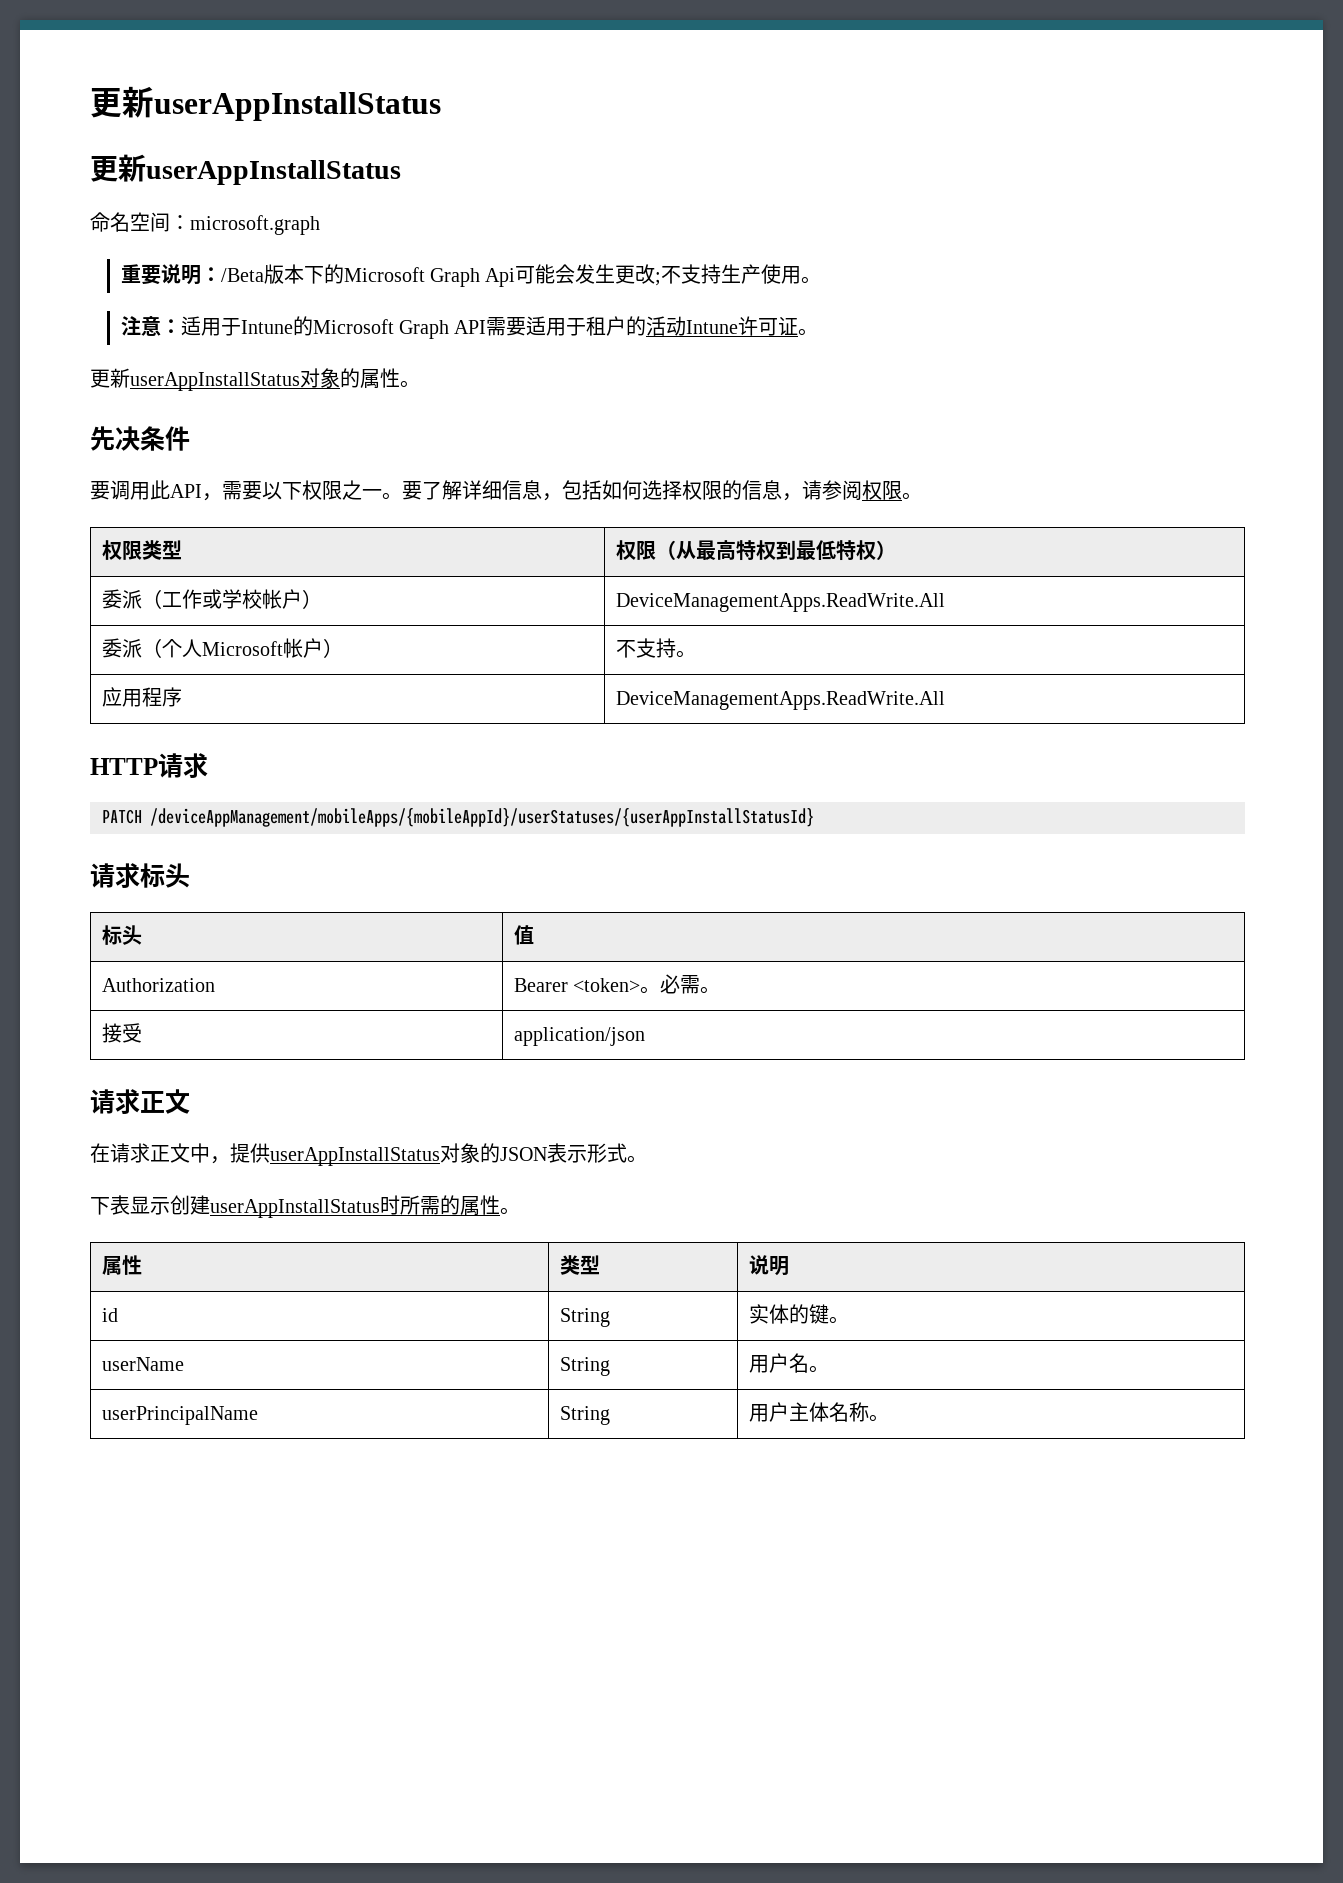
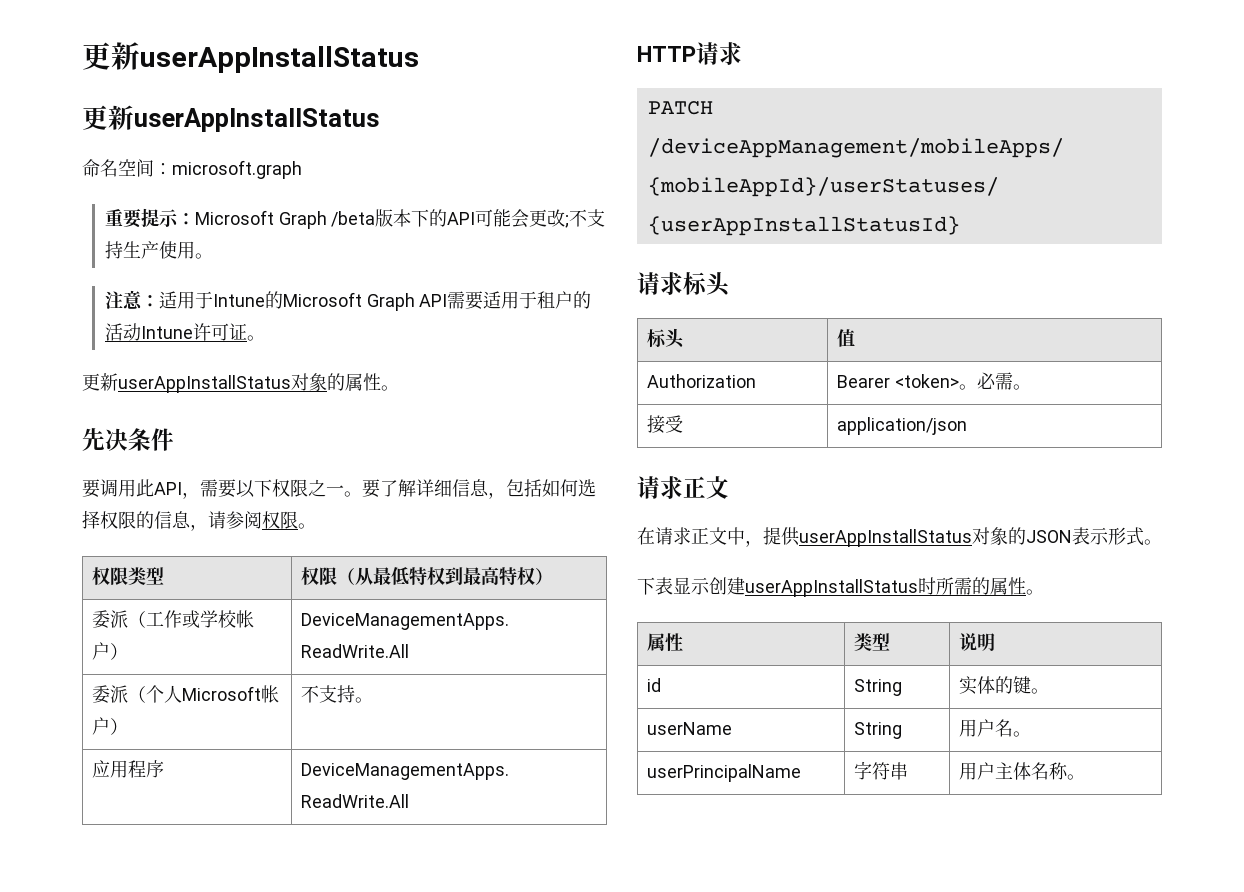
- 重要说明：/Beta版本下的Microsoft Graph Api可能会发生更改;不支持生产使用。
+ 重要提示：Microsoft Graph /beta版本下的API可能会更改;不支持生产使用。
- 权限类型 | 权限（从最高特权到最低特权）
+ 权限类型 | 权限（从最低特权到最高特权）
- userPrincipalName | String | 用户主体名称。
+ userPrincipalName | 字符串 | 用户主体名称。

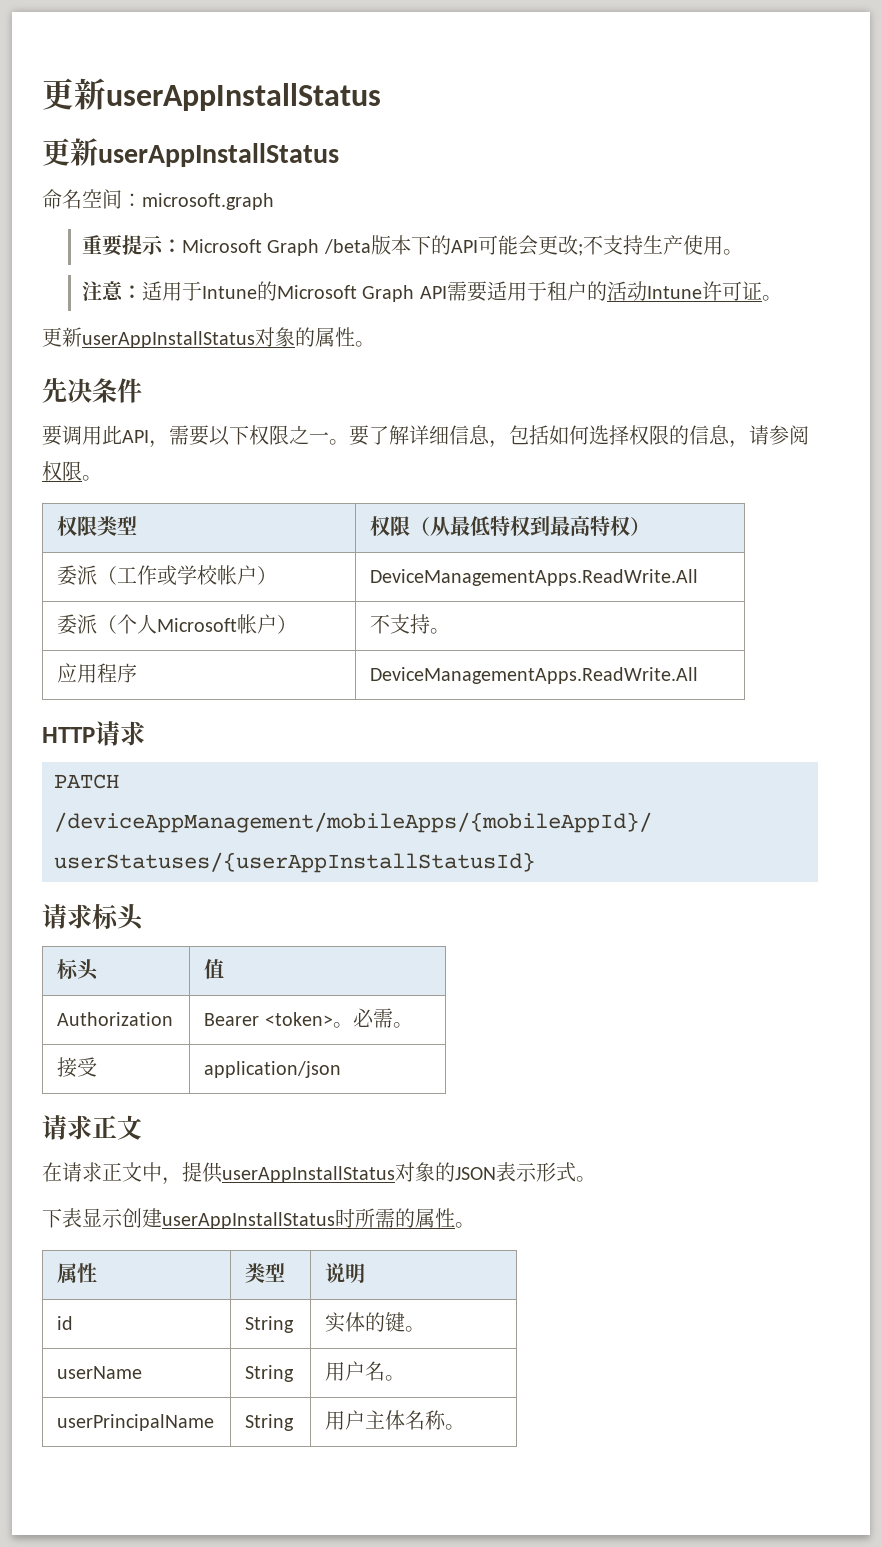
- userPrincipalName | 字符串 | 用户主体名称。
+ userPrincipalName | String | 用户主体名称。

